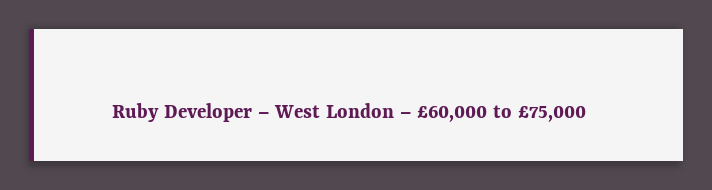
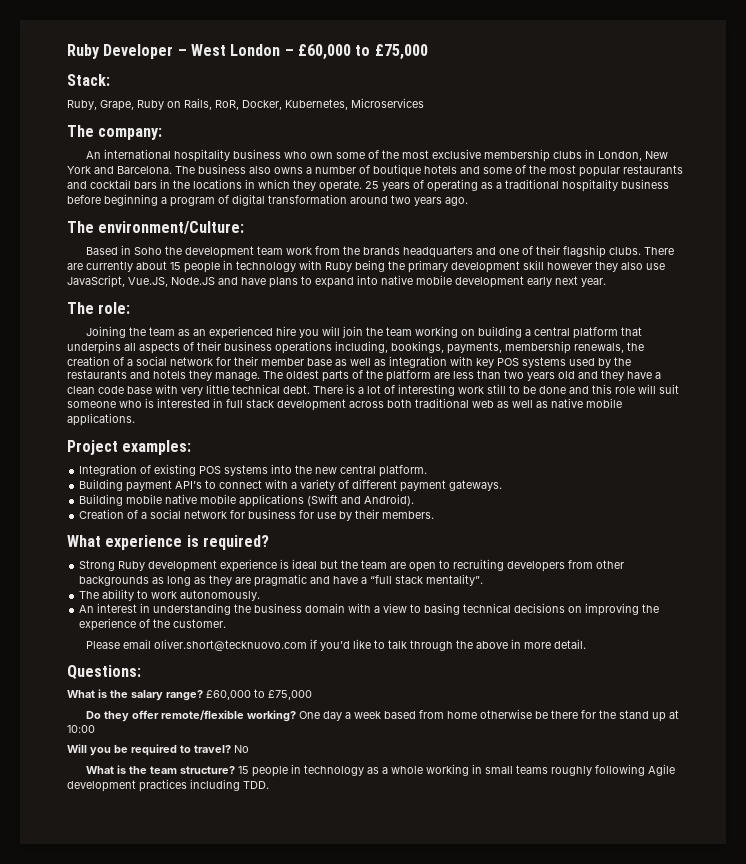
+ Stack:
+ Ruby, Grape, Ruby on Rails, RoR, Docker, Kubernetes, Microservices
+ The company:
+ An international hospitality business who own some of the most exclusive membership clubs in London, New York and Barcelona. The business also owns a number of boutique hotels and some of the most popular restaurants and cocktail bars in the locations in which they operate. 25 years of operating as a traditional hospitality business before beginning a program of digital transformation around two years ago.
+ The environment/Culture:
+ Based in Soho the development team work from the brands headquarters and one of their flagship clubs. There are currently about 15 people in technology with Ruby being the primary development skill however they also use JavaScript, Vue.JS, Node.JS and have plans to expand into native mobile development early next year.
+ The role:
+ Joining the team as an experienced hire you will join the team working on building a central platform that underpins all aspects of their business operations including, bookings, payments, membership renewals, the creation of a social network for their member base as well as integration with key POS systems used by the restaurants and hotels they manage. The oldest parts of the platform are less than two years old and they have a clean code base with very little technical debt. There is a lot of interesting work still to be done and this role will suit someone who is interested in full stack development across both traditional web as well as native mobile applications.
+ Project examples:
+ Integration of existing POS systems into the new central platform.
+ Building payment API’s to connect with a variety of different payment gateways.
+ Building mobile native mobile applications (Swift and Android).
+ Creation of a social network for business for use by their members.
+ What experience is required?
+ Strong Ruby development experience is ideal but the team are open to recruiting developers from other backgrounds as long as they are pragmatic and have a “full stack mentality”.
+ The ability to work autonomously.
+ An interest in understanding the business domain with a view to basing technical decisions on improving the experience of the customer.
+ Please email oliver.short@tecknuovo.com if you’d like to talk through the above in more detail.
+ Questions:
+ What is the salary range? £60,000 to £75,000
+ Do they offer remote/flexible working? One day a week based from home otherwise be there for the stand up at 10:00
+ Will you be required to travel? No
+ What is the team structure? 15 people in technology as a whole working in small teams roughly following Agile development practices including TDD.

